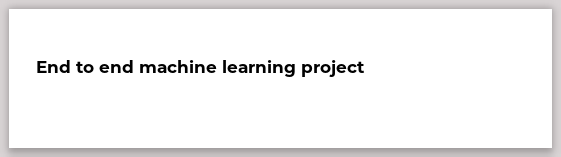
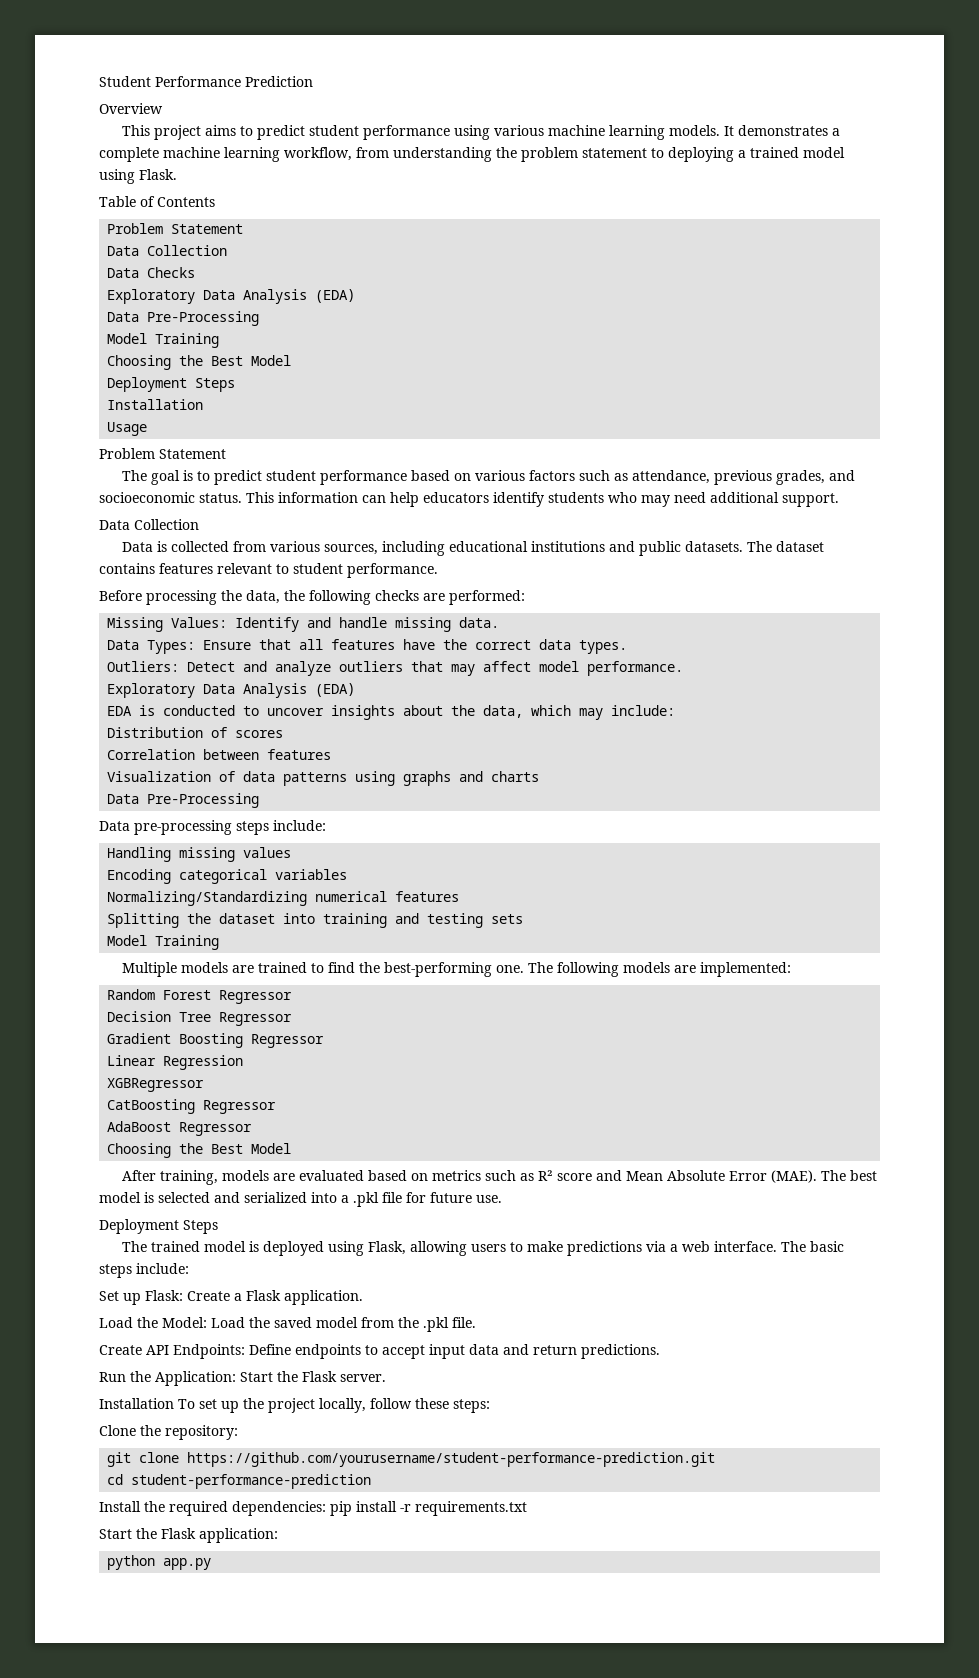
- End to end machine learning project
+ Student Performance Prediction
+ Overview
+ This project aims to predict student performance using various machine learning models. It demonstrates a complete machine learning workflow, from understanding the problem statement to deploying a trained model using Flask.
+ Table of Contents
+ Problem Statement
+ Data Collection
+ Data Checks
+ Exploratory Data Analysis (EDA)
+ Data Pre-Processing
+ Model Training
+ Choosing the Best Model
+ Deployment Steps
+ Installation
+ Usage
+ Problem Statement
+ The goal is to predict student performance based on various factors such as attendance, previous grades, and socioeconomic status. This information can help educators identify students who may need additional support.
+ Data Collection
+ Data is collected from various sources, including educational institutions and public datasets. The dataset contains features relevant to student performance.
+ Before processing the data, the following checks are performed:
+ Missing Values: Identify and handle missing data.
+ Data Types: Ensure that all features have the correct data types.
+ Outliers: Detect and analyze outliers that may affect model performance.
+ Exploratory Data Analysis (EDA)
+ EDA is conducted to uncover insights about the data, which may include:
+ Distribution of scores
+ Correlation between features
+ Visualization of data patterns using graphs and charts
+ Data Pre-Processing
+ Data pre-processing steps include:
+ Handling missing values
+ Encoding categorical variables
+ Normalizing/Standardizing numerical features
+ Splitting the dataset into training and testing sets
+ Model Training
+ Multiple models are trained to find the best-performing one. The following models are implemented:
+ Random Forest Regressor
+ Decision Tree Regressor
+ Gradient Boosting Regressor
+ Linear Regression
+ XGBRegressor
+ CatBoosting Regressor
+ AdaBoost Regressor
+ Choosing the Best Model
+ After training, models are evaluated based on metrics such as R² score and Mean Absolute Error (MAE). The best model is selected and serialized into a .pkl file for future use.
+ Deployment Steps
+ The trained model is deployed using Flask, allowing users to make predictions via a web interface. The basic steps include:
+ Set up Flask: Create a Flask application.
+ Load the Model: Load the saved model from the .pkl file.
+ Create API Endpoints: Define endpoints to accept input data and return predictions.
+ Run the Application: Start the Flask server.
+ Installation To set up the project locally, follow these steps:
+ Clone the repository:
+ git clone https://github.com/yourusername/student-performance-prediction.git
+ cd student-performance-prediction
+ Install the required dependencies: pip install -r requirements.txt
+ Start the Flask application:
+ python app.py

